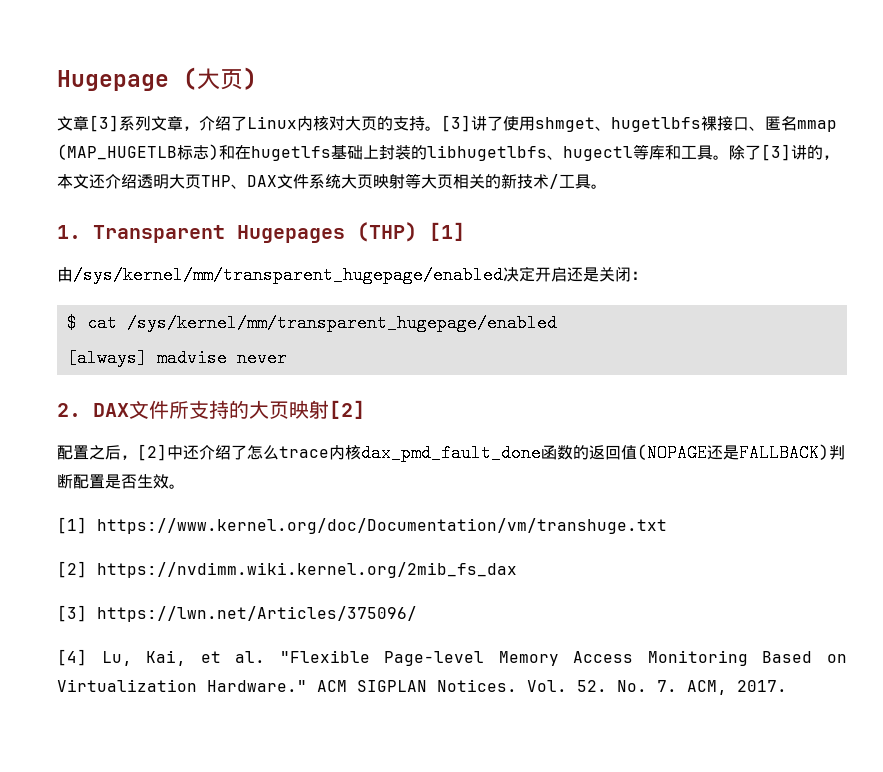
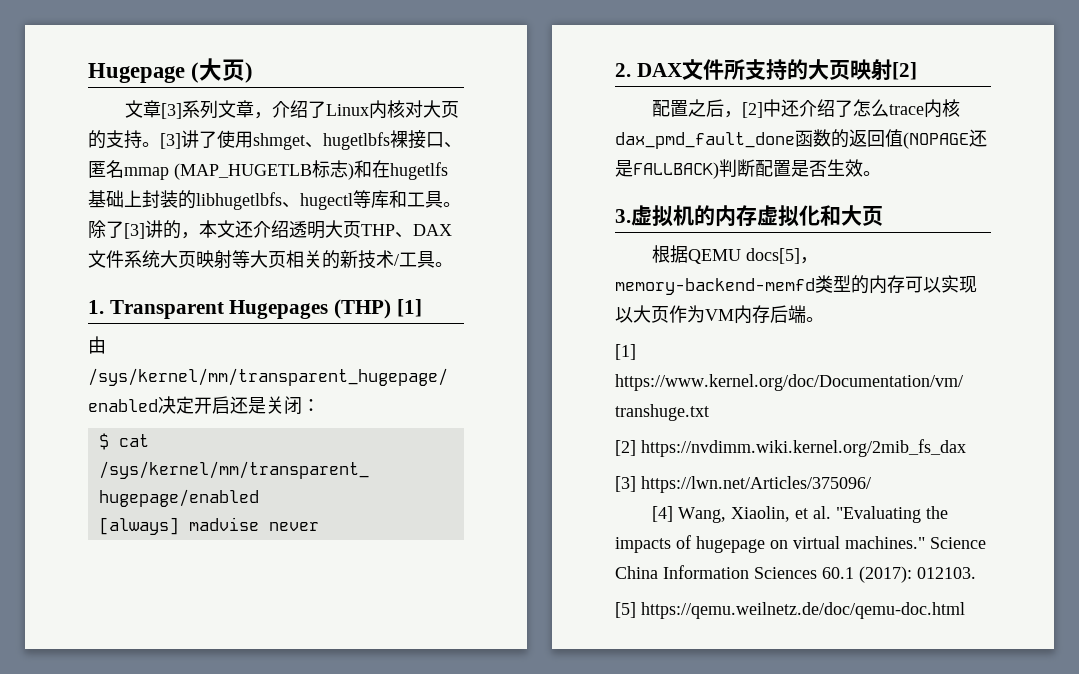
+ 3.虚拟机的内存虚拟化和大页
+ 根据QEMU docs[5]，memory-backend-memfd类型的内存可以实现以大页作为VM内存后端。
- [4] Lu, Kai, et al. "Flexible Page-level Memory Access Monitoring Based on Virtualization Hardware." ACM SIGPLAN Notices. Vol. 52. No. 7. ACM, 2017.
+ [4] Wang, Xiaolin, et al. "Evaluating the impacts of hugepage on virtual machines." Science China Information Sciences 60.1 (2017): 012103.
+ [5] https://qemu.weilnetz.de/doc/qemu-doc.html

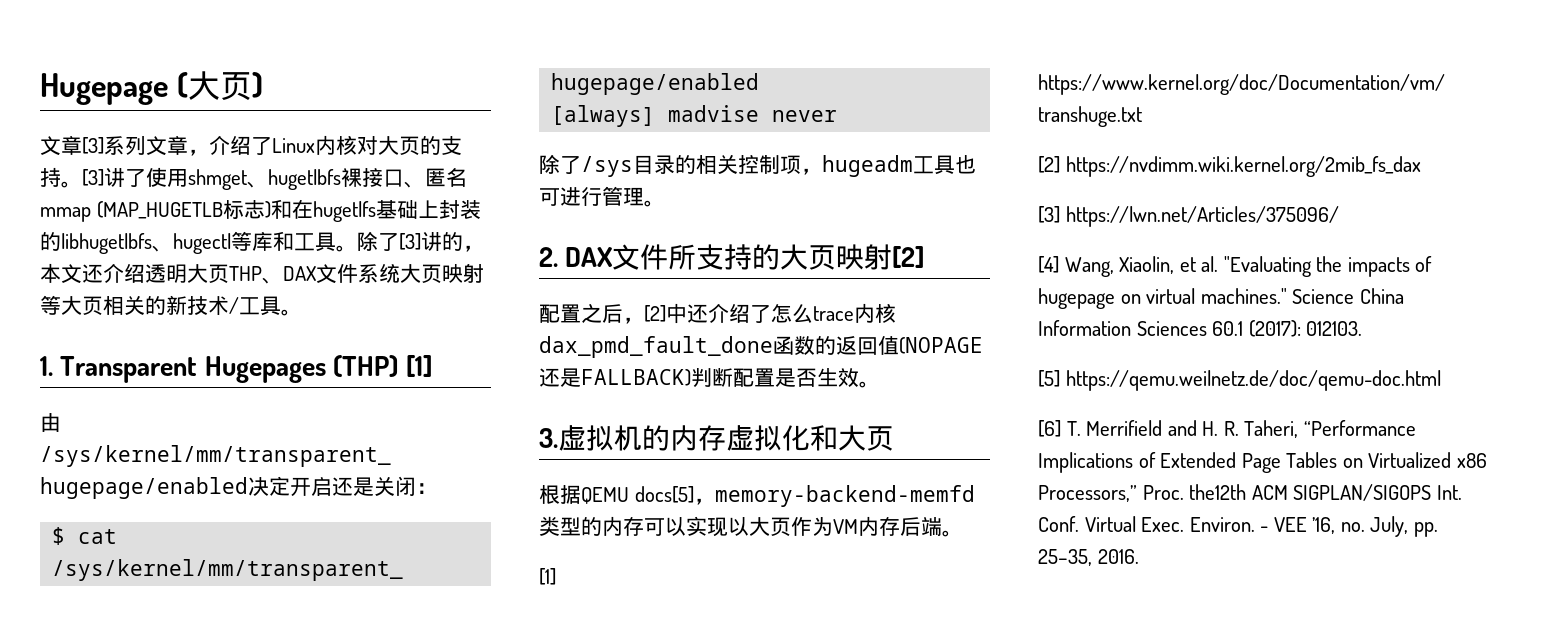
+ 除了/sys目录的相关控制项，hugeadm工具也可进行管理。
+ [6] T. Merrifield and H. R. Taheri, “Performance Implications of Extended Page Tables on Virtualized x86 Processors,” Proc. the12th ACM SIGPLAN/SIGOPS Int. Conf. Virtual Exec. Environ. - VEE ’16, no. July, pp. 25–35, 2016.

